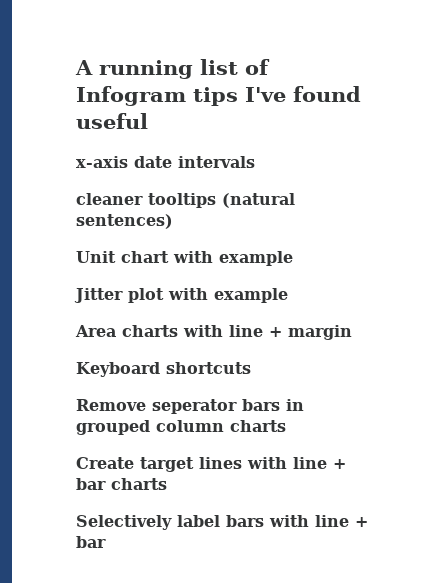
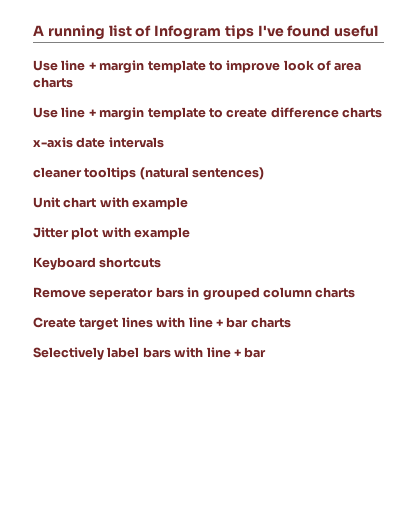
+ Use line + margin template to improve look of area charts
+ Use line + margin template to create difference charts
- Area charts with line + margin

